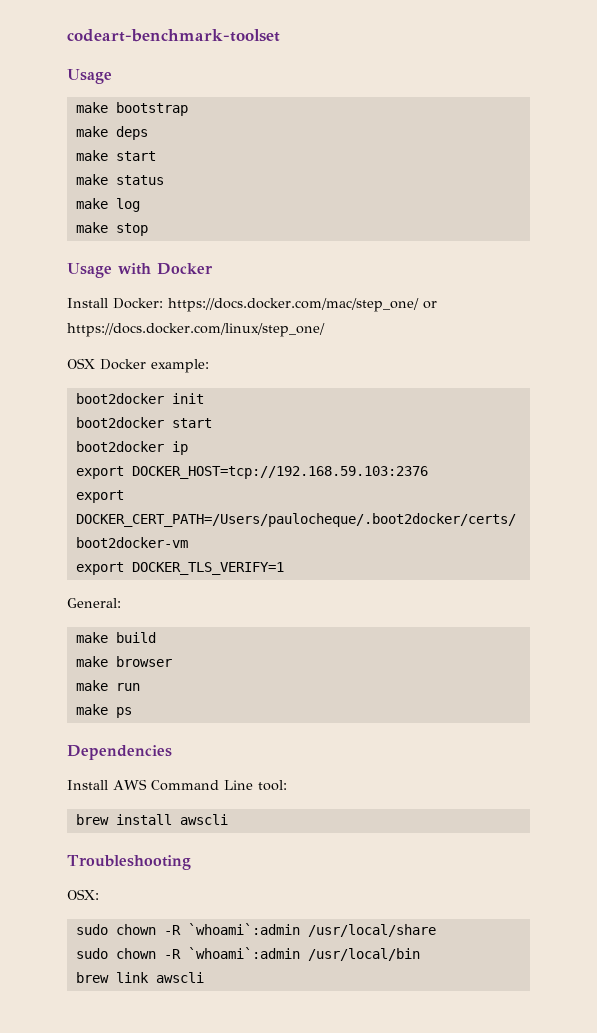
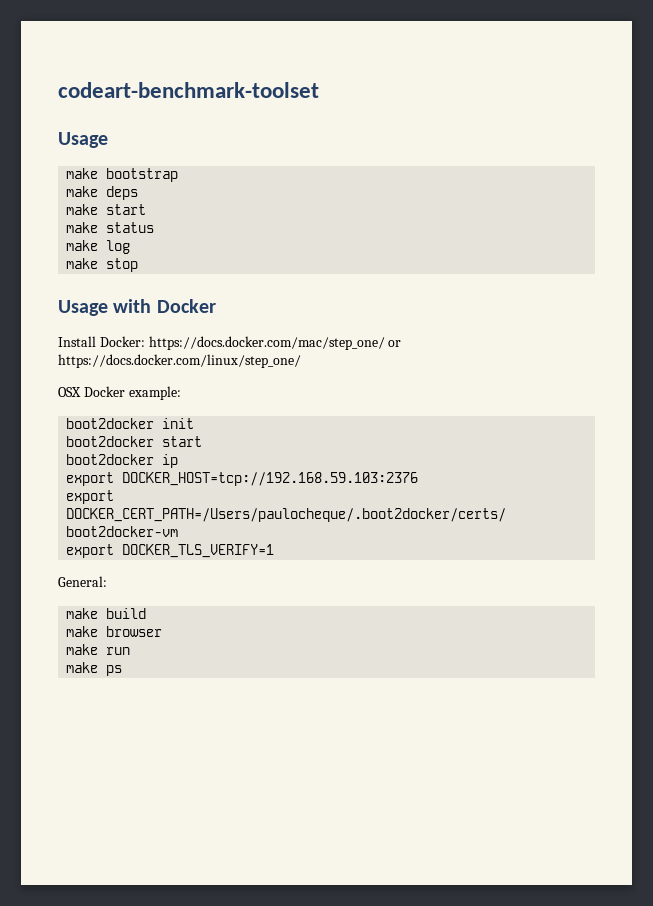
- Dependencies
- Install AWS Command Line tool:
- brew install awscli
- Troubleshooting
- OSX:
- sudo chown -R `whoami`:admin /usr/local/share
- sudo chown -R `whoami`:admin /usr/local/bin
- brew link awscli

